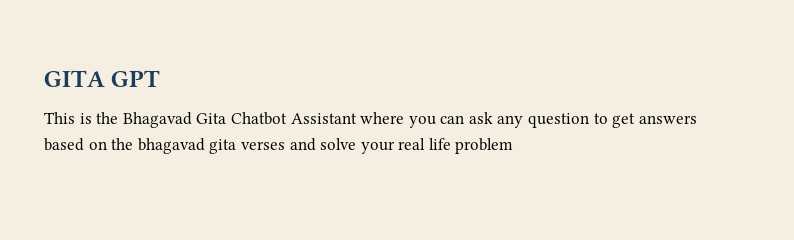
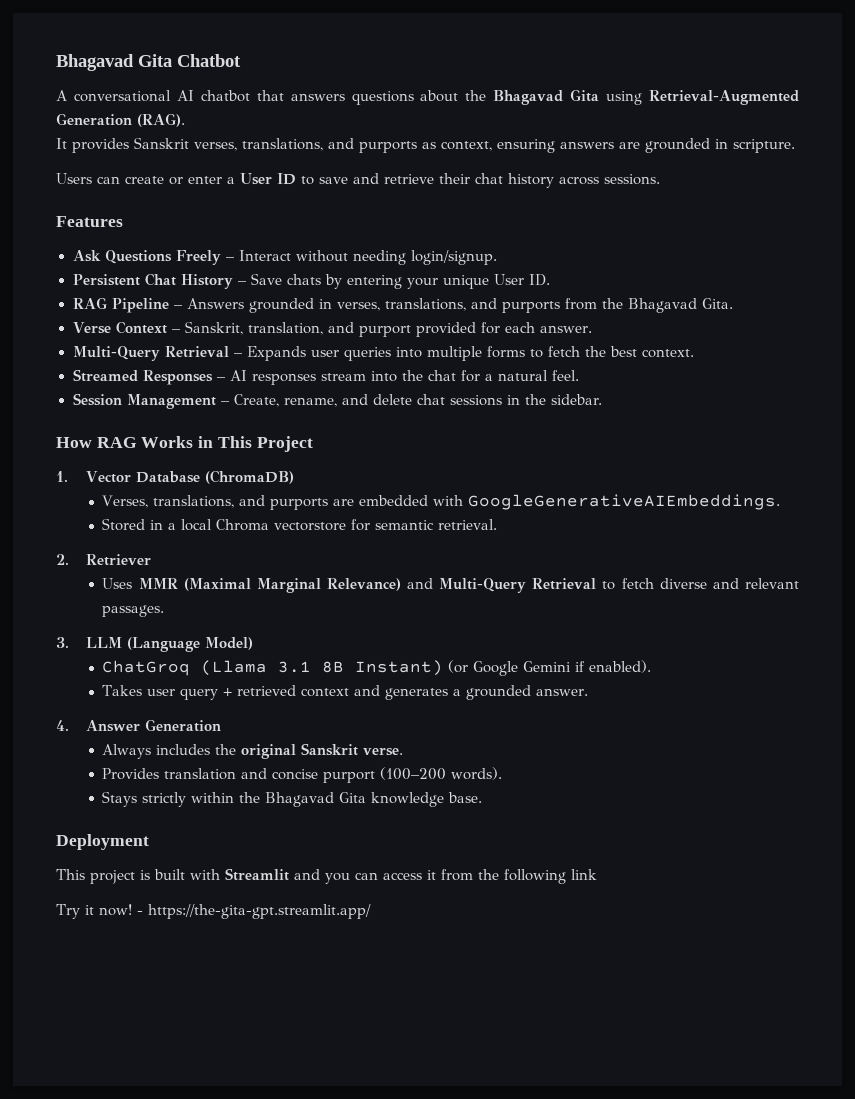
- GITA GPT
- This is the Bhagavad Gita Chatbot Assistant where you can ask any question to get answers based on the bhagavad gita verses and solve your real life problem
+ Bhagavad Gita Chatbot
+ A conversational AI chatbot that answers questions about the Bhagavad Gita using Retrieval-Augmented Generation (RAG).
+ It provides Sanskrit verses, translations, and purports as context, ensuring answers are grounded in scripture.
+ Users can create or enter a User ID to save and retrieve their chat history across sessions.
+ Features
+ Ask Questions Freely – Interact without needing login/signup.
+ Persistent Chat History – Save chats by entering your unique User ID.
+ RAG Pipeline – Answers grounded in verses, translations, and purports from the Bhagavad Gita.
+ Verse Context – Sanskrit, translation, and purport provided for each answer.
+ Multi-Query Retrieval – Expands user queries into multiple forms to fetch the best context.
+ Streamed Responses – AI responses stream into the chat for a natural feel.
+ Session Management – Create, rename, and delete chat sessions in the sidebar.
+ How RAG Works in This Project
+ 1. Vector Database (ChromaDB)
+ Verses, translations, and purports are embedded with GoogleGenerativeAIEmbeddings.
+ Stored in a local Chroma vectorstore for semantic retrieval.
+ 2. Retriever
+ Uses MMR (Maximal Marginal Relevance) and Multi-Query Retrieval to fetch diverse and relevant passages.
+ 3. LLM (Language Model)
+ ChatGroq (Llama 3.1 8B Instant) (or Google Gemini if enabled).
+ Takes user query + retrieved context and generates a grounded answer.
+ 4. Answer Generation
+ Always includes the original Sanskrit verse.
+ Provides translation and concise purport (100–200 words).
+ Stays strictly within the Bhagavad Gita knowledge base.
+ Deployment
+ This project is built with Streamlit and you can access it from the following link
+ Try it now! - https://the-gita-gpt.streamlit.app/

